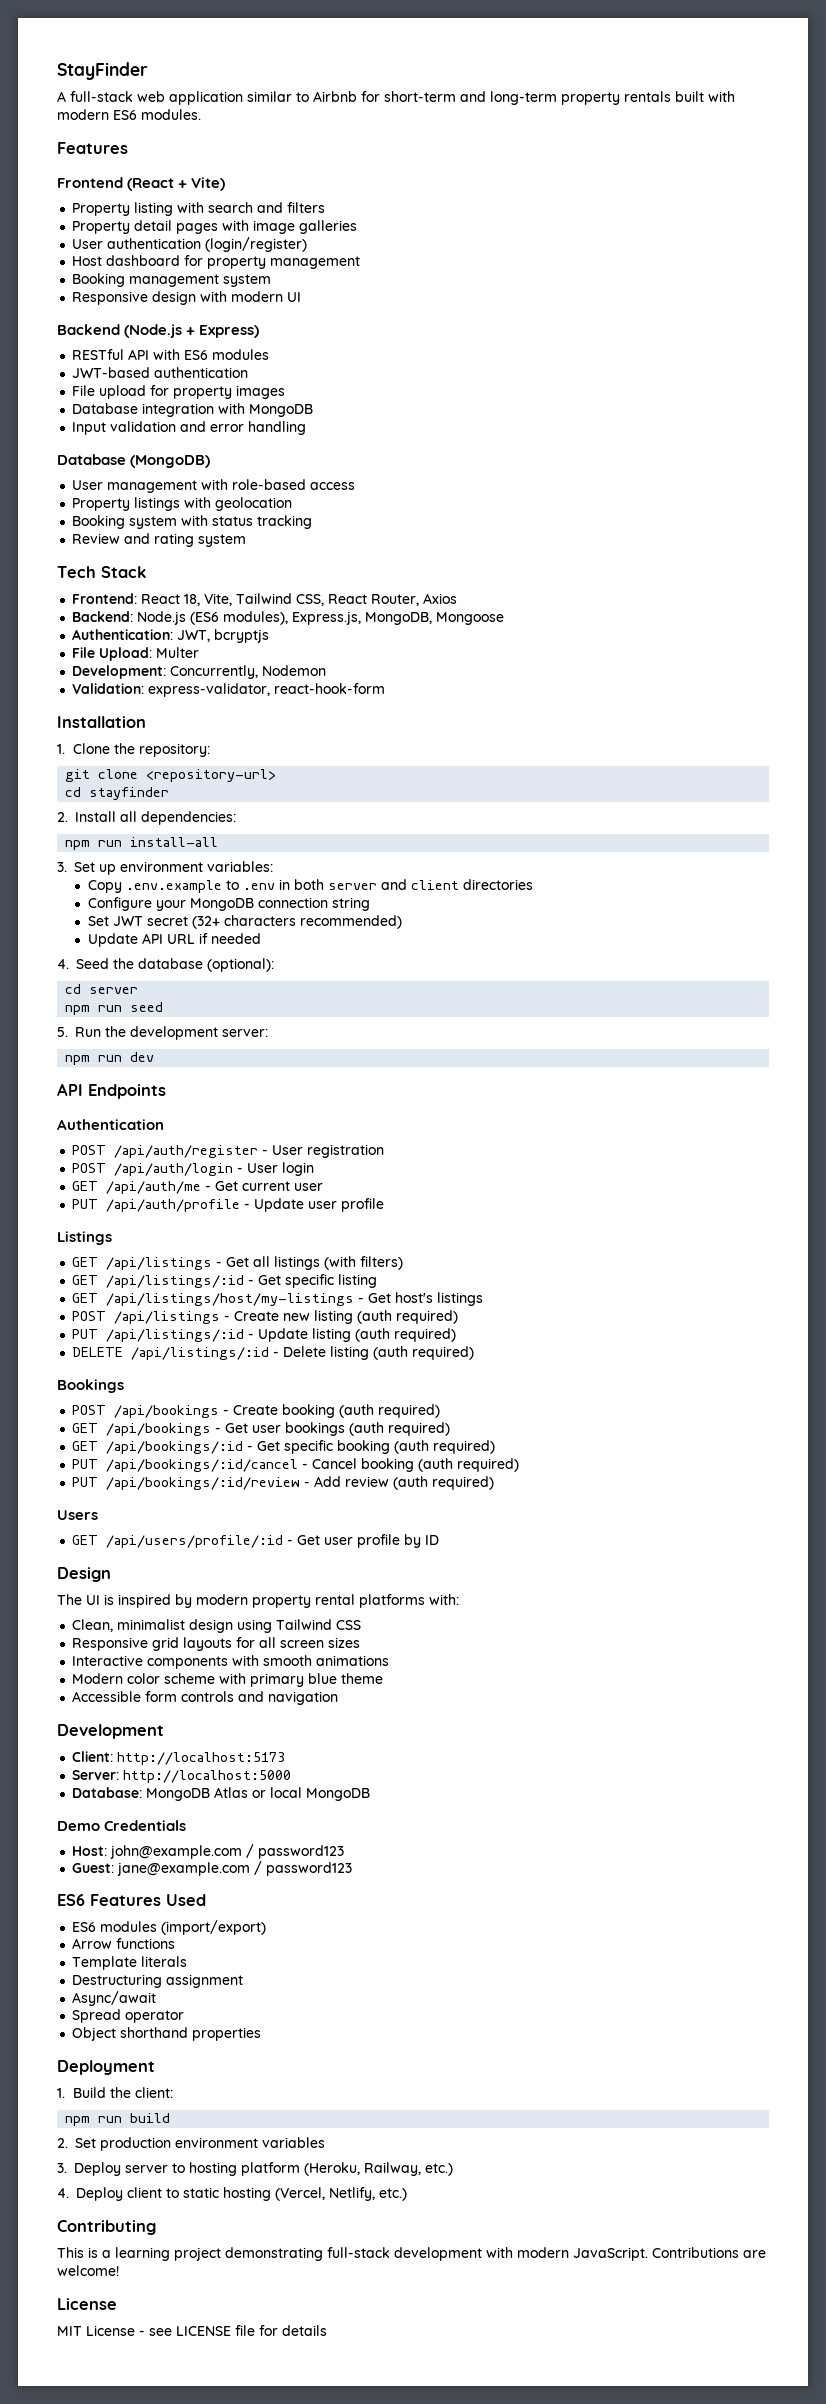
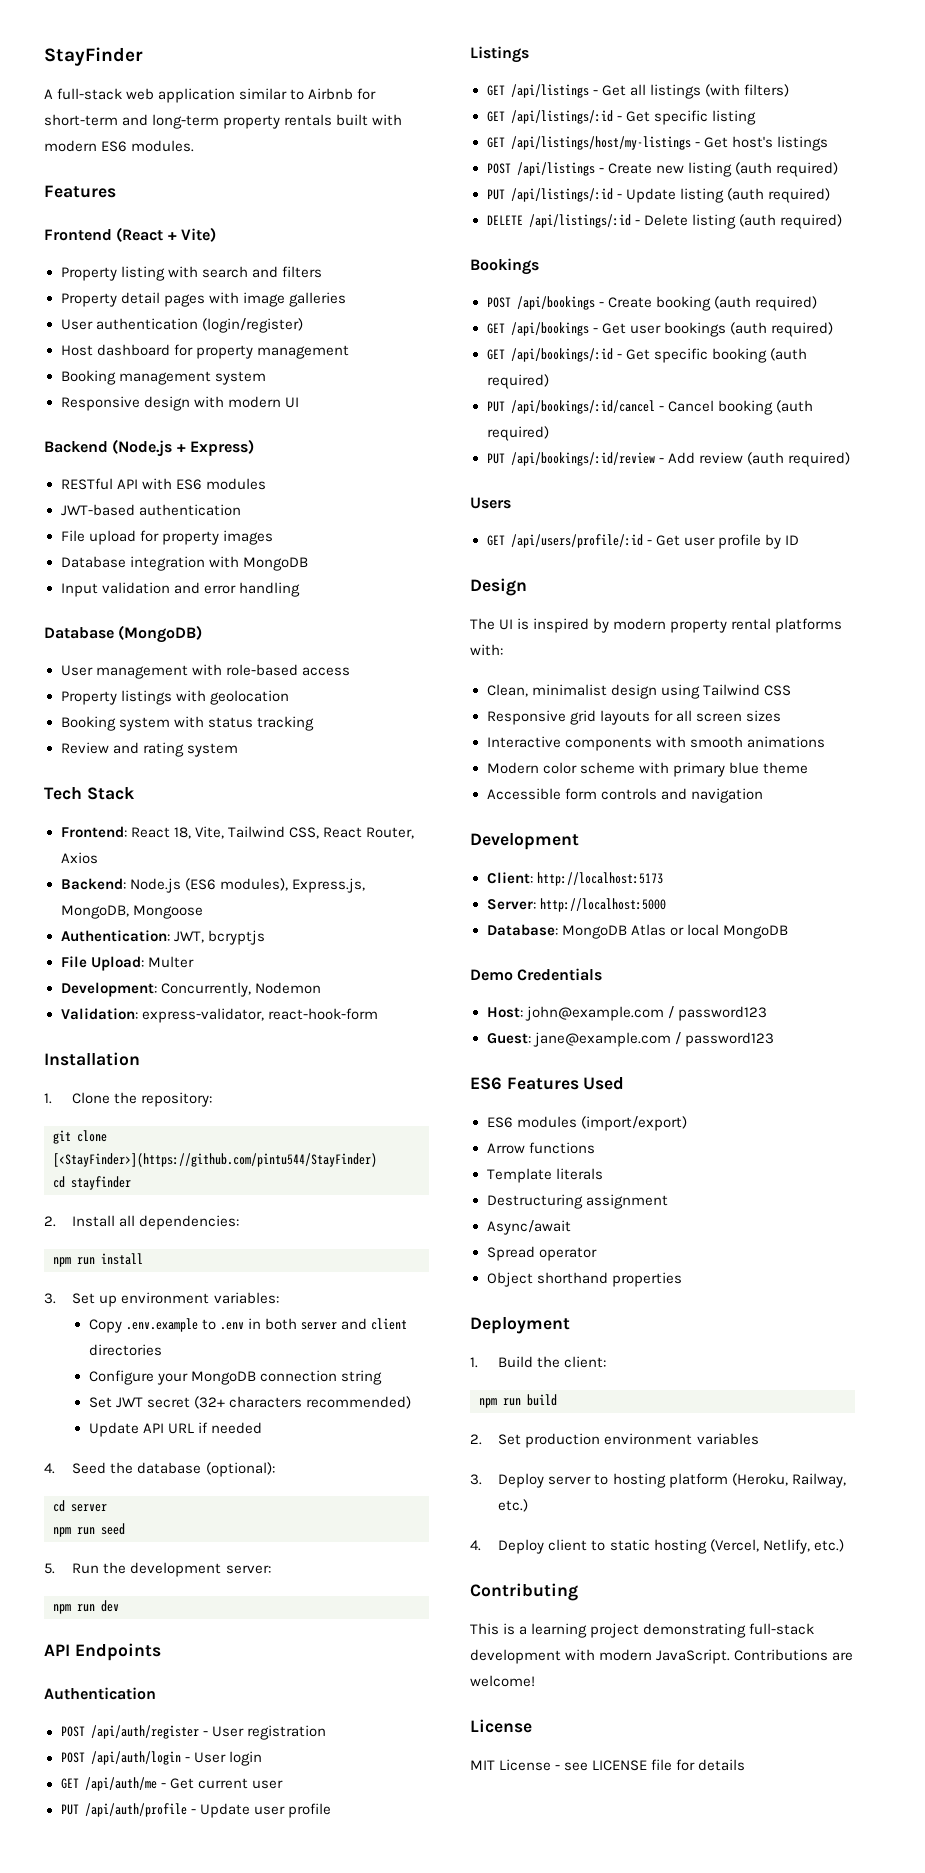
- git clone <repository-url>
+ git clone [<StayFinder>](https://github.com/pintu544/StayFinder)
- npm run install-all
+ npm run install

